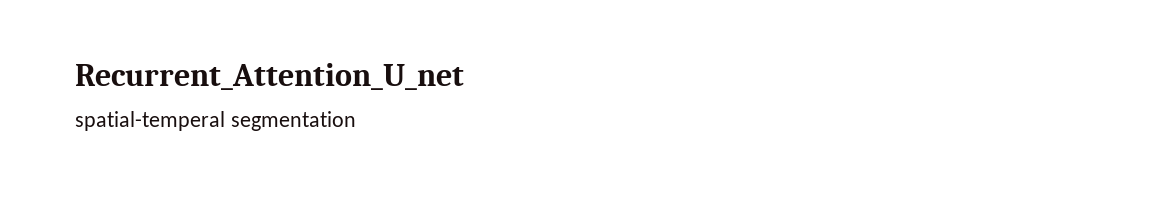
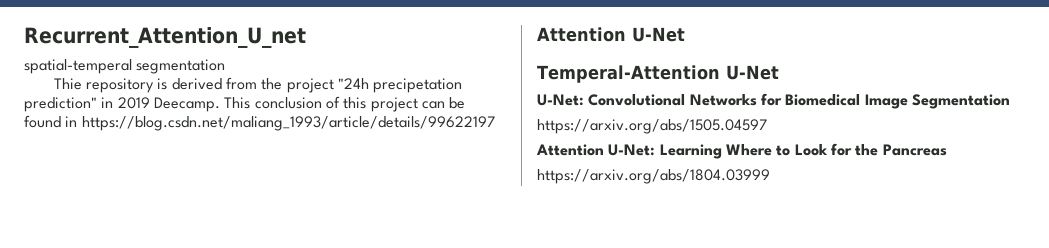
+ Thie repository is derived from the project "24h precipetation prediction" in 2019 Deecamp. This conclusion of this project can be found in https://blog.csdn.net/maliang_1993/article/details/99622197
+ Attention U-Net
+ Temperal-Attention U-Net
+ U-Net: Convolutional Networks for Biomedical Image Segmentation
+ https://arxiv.org/abs/1505.04597
+ Attention U-Net: Learning Where to Look for the Pancreas
+ https://arxiv.org/abs/1804.03999

